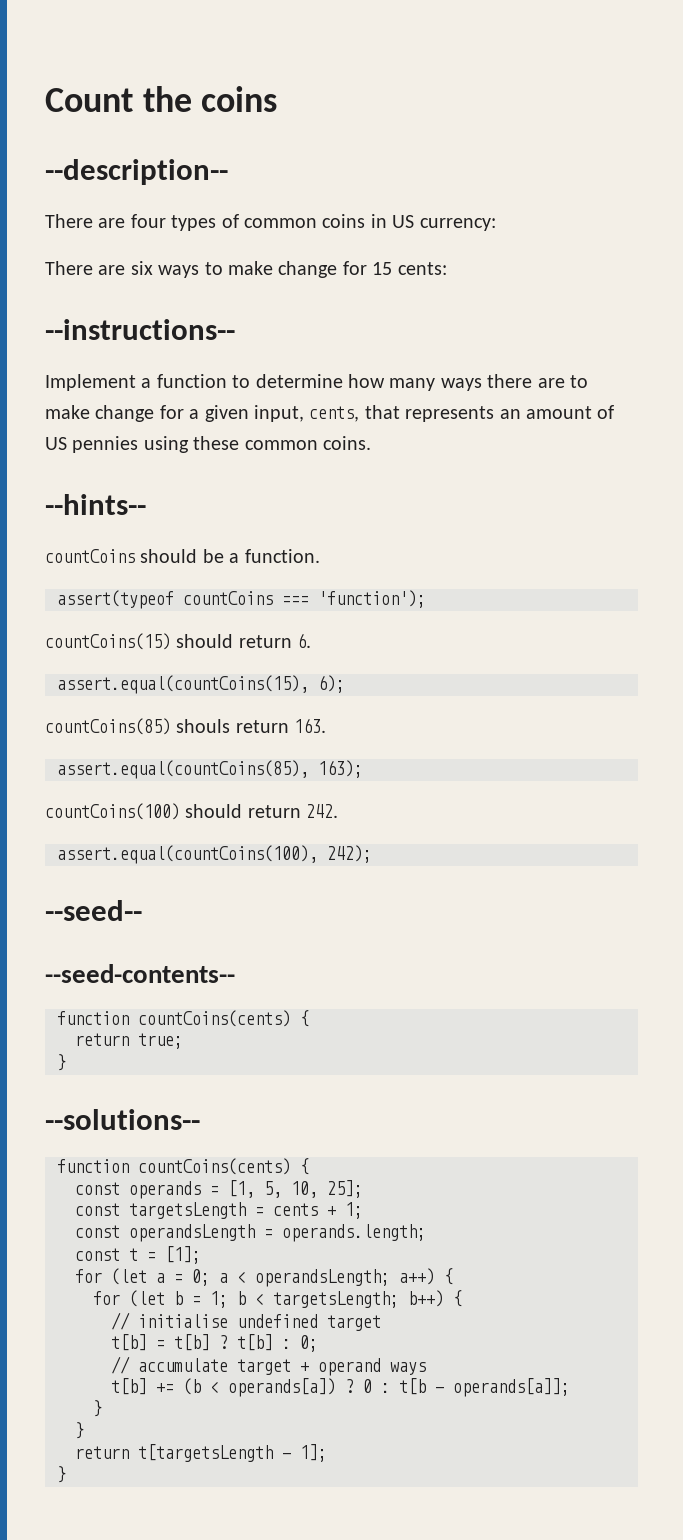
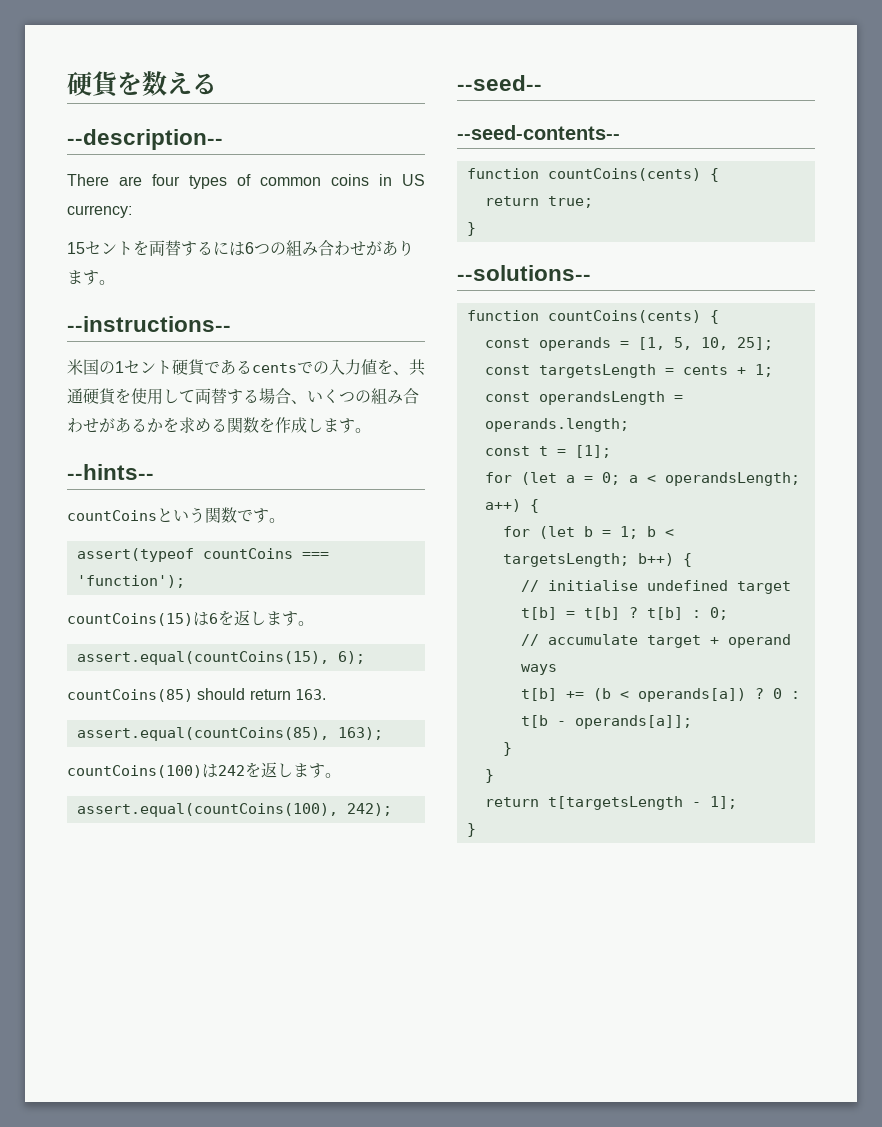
- Count the coins
+ 硬貨を数える
- There are six ways to make change for 15 cents:
+ 15セントを両替するには6つの組み合わせがあります。
  --instructions--
- Implement a function to determine how many ways there are to make change for a given input, cents, that represents an amount of US pennies using these common coins.
+ 米国の1セント硬貨であるcentsでの入力値を、共通硬貨を使用して両替する場合、いくつの組み合わせがあるかを求める関数を作成します。
  --hints--
- countCoins should be a function.
+ countCoinsという関数です。
- countCoins(15) should return 6.
+ countCoins(15)は6を返します。
- countCoins(85) shouls return 163.
+ countCoins(85) should return 163.
- countCoins(100) should return 242.
+ countCoins(100)は242を返します。

